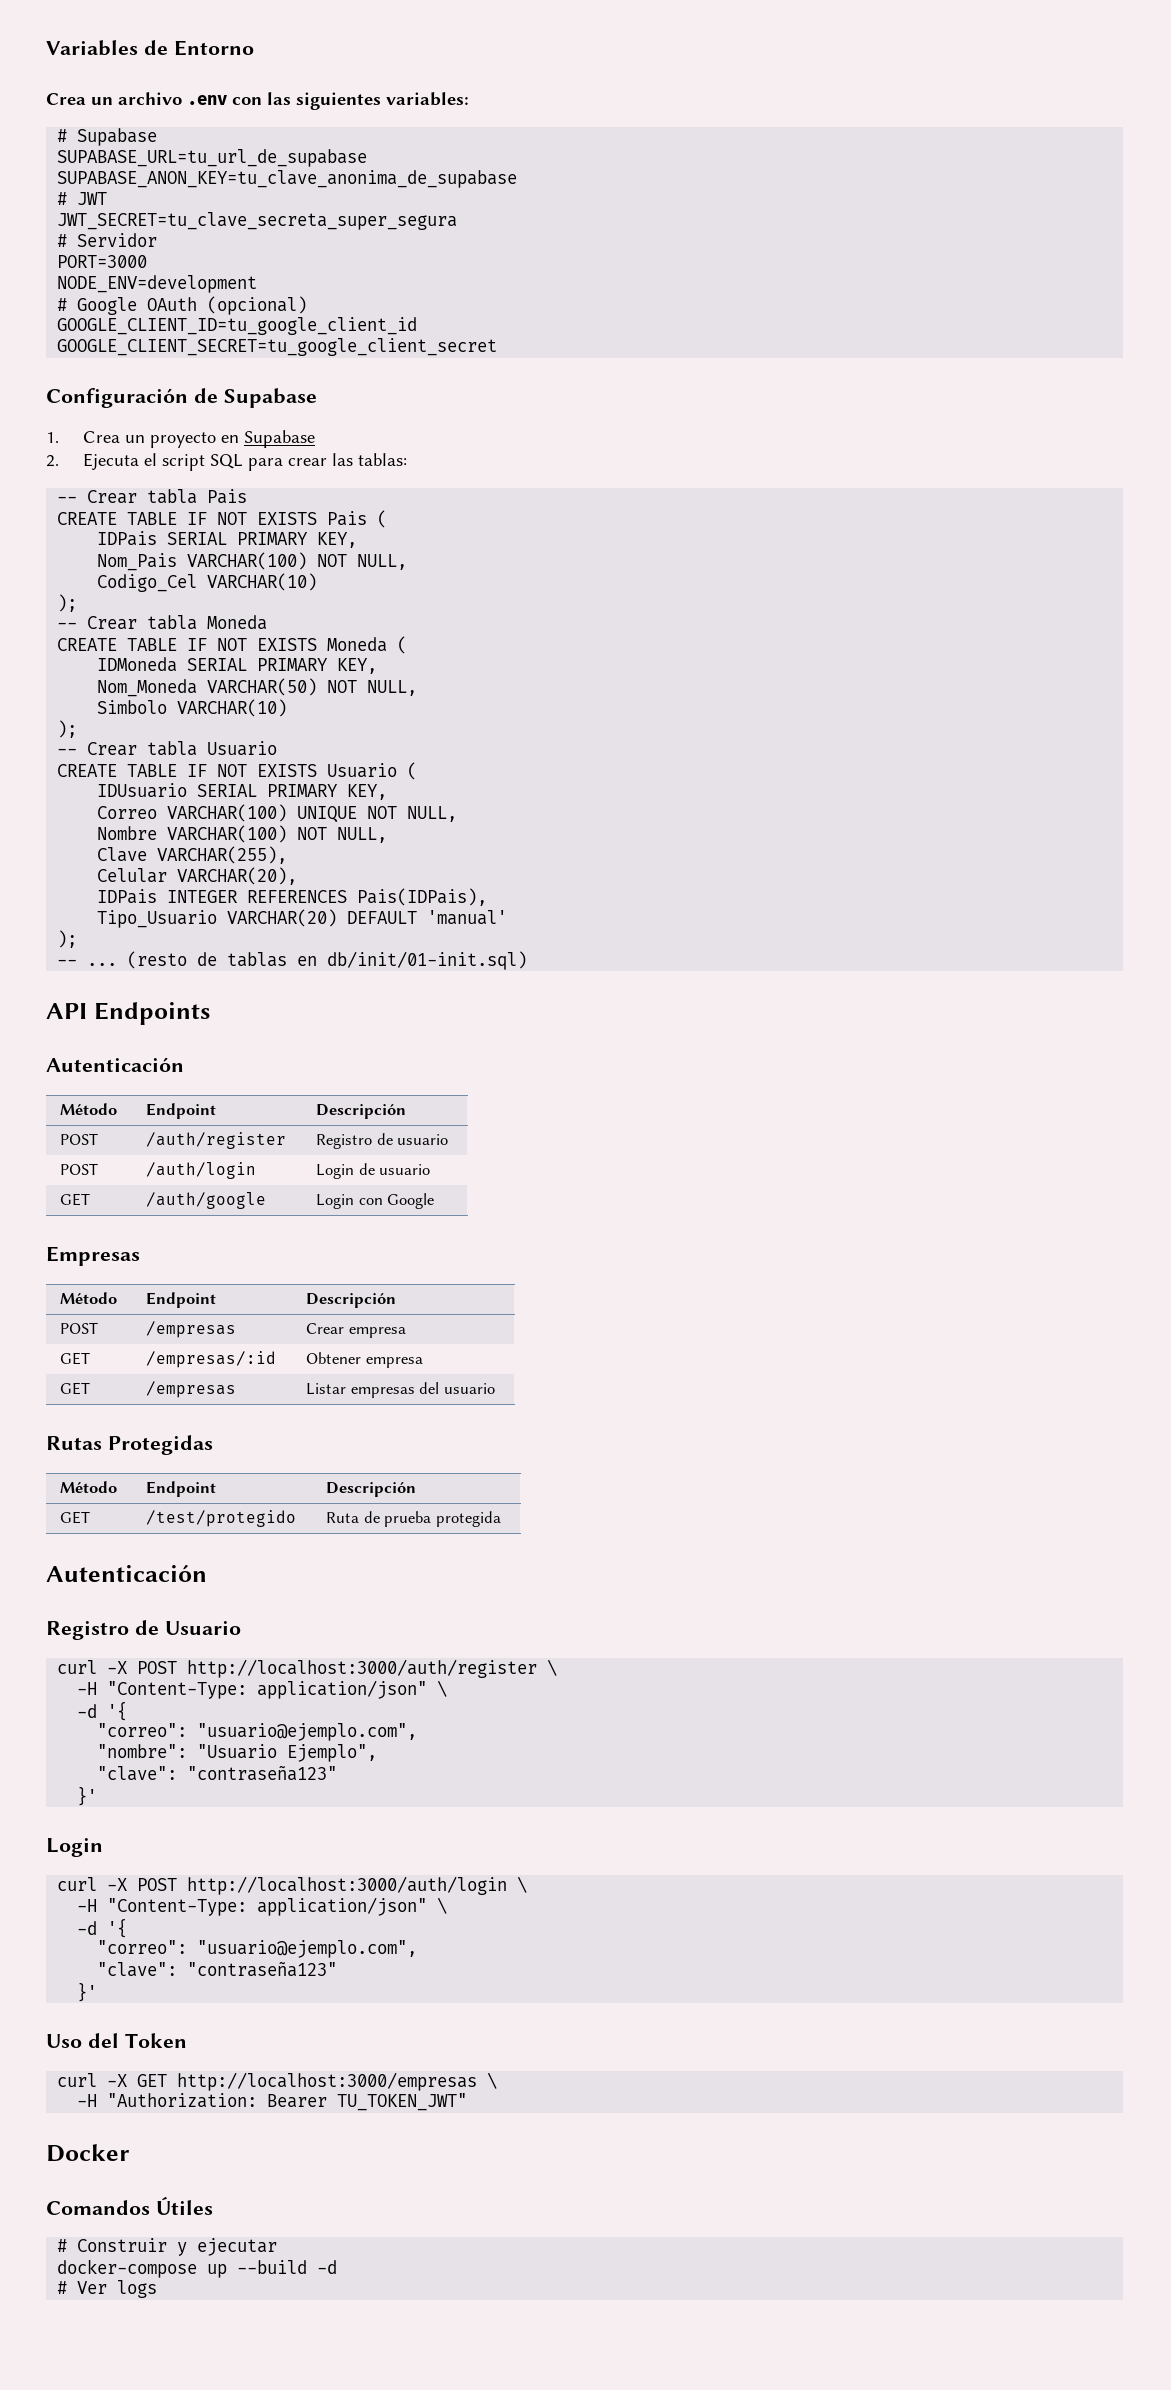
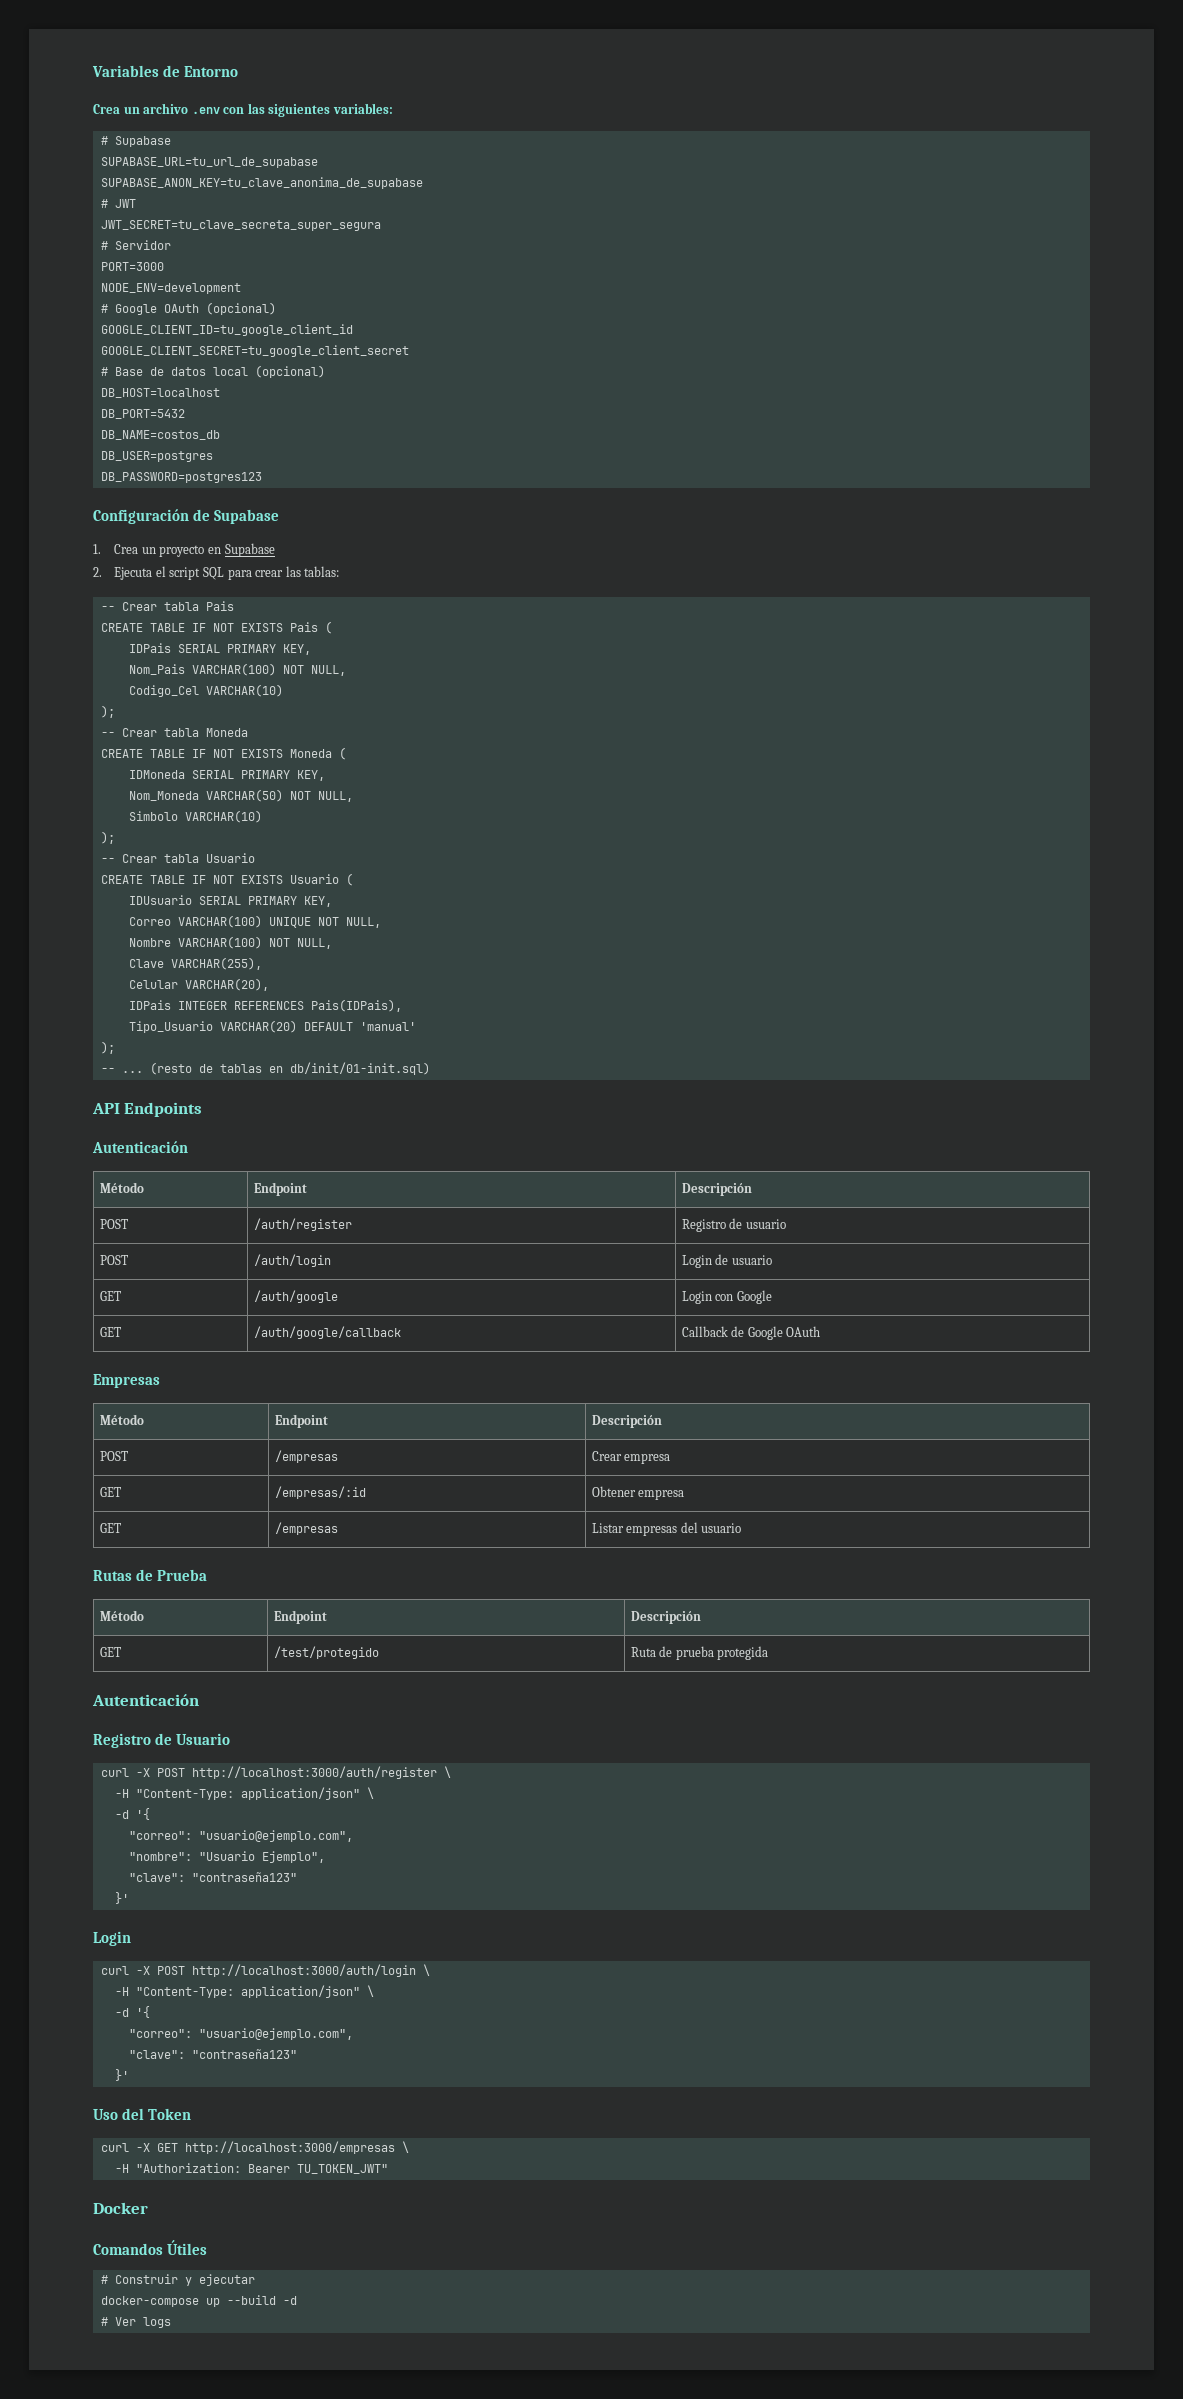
+ # Base de datos local (opcional)
+ DB_HOST=localhost
+ DB_PORT=5432
+ DB_NAME=costos_db
+ DB_USER=postgres
+ DB_PASSWORD=postgres123
+ GET | /auth/google/callback | Callback de Google OAuth
- Rutas Protegidas
+ Rutas de Prueba

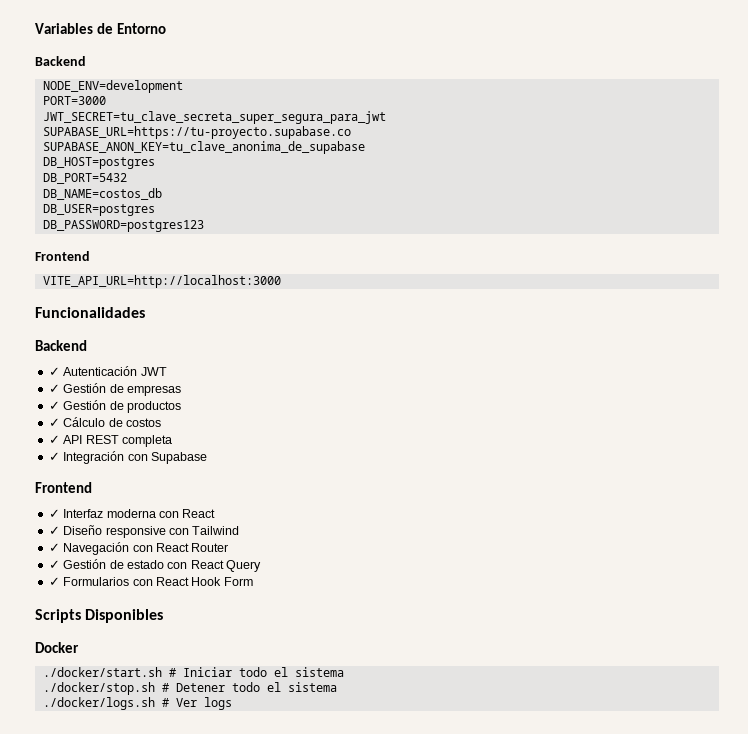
  Variables de Entorno
- Crea un archivo .env con las siguientes variables:
- # Supabase
- SUPABASE_URL=tu_url_de_supabase
+ Backend
+ NODE_ENV=development
+ PORT=3000
+ JWT_SECRET=tu_clave_secreta_super_segura_para_jwt
+ SUPABASE_URL=https://tu-proyecto.supabase.co
  SUPABASE_ANON_KEY=tu_clave_anonima_de_supabase
- # JWT
- JWT_SECRET=tu_clave_secreta_super_segura
- # Servidor
- PORT=3000
- NODE_ENV=development
- # Google OAuth (opcional)
- GOOGLE_CLIENT_ID=tu_google_client_id
- GOOGLE_CLIENT_SECRET=tu_google_client_secret
- # Base de datos local (opcional)
- DB_HOST=localhost
+ DB_HOST=postgres
  DB_PORT=5432
  DB_NAME=costos_db
  DB_USER=postgres
  DB_PASSWORD=postgres123
- Configuración de Supabase
- 1. Crea un proyecto en Supabase
- 2. Ejecuta el script SQL para crear las tablas:
- -- Crear tabla Pais
- CREATE TABLE IF NOT EXISTS Pais (
- IDPais SERIAL PRIMARY KEY,
- Nom_Pais VARCHAR(100) NOT NULL,
- Codigo_Cel VARCHAR(10)
- );
- -- Crear tabla Moneda
- CREATE TABLE IF NOT EXISTS Moneda (
- IDMoneda SERIAL PRIMARY KEY,
- Nom_Moneda VARCHAR(50) NOT NULL,
- Simbolo VARCHAR(10)
- );
- -- Crear tabla Usuario
- CREATE TABLE IF NOT EXISTS Usuario (
- IDUsuario SERIAL PRIMARY KEY,
- Correo VARCHAR(100) UNIQUE NOT NULL,
- Nombre VARCHAR(100) NOT NULL,
- Clave VARCHAR(255),
- Celular VARCHAR(20),
- IDPais INTEGER REFERENCES Pais(IDPais),
- Tipo_Usuario VARCHAR(20) DEFAULT 'manual'
- );
- -- ... (resto de tablas en db/init/01-init.sql)
- API Endpoints
- Autenticación
- Método | Endpoint | Descripción
- POST | /auth/register | Registro de usuario
- POST | /auth/login | Login de usuario
- GET | /auth/google | Login con Google
- GET | /auth/google/callback | Callback de Google OAuth
- Empresas
- Método | Endpoint | Descripción
- POST | /empresas | Crear empresa
- GET | /empresas/:id | Obtener empresa
- GET | /empresas | Listar empresas del usuario
- Rutas de Prueba
- Método | Endpoint | Descripción
- GET | /test/protegido | Ruta de prueba protegida
- Autenticación
- Registro de Usuario
- curl -X POST http://localhost:3000/auth/register \
- -H "Content-Type: application/json" \
- -d '{
- "correo": "usuario@ejemplo.com",
- "nombre": "Usuario Ejemplo",
- "clave": "contraseña123"
- }'
- Login
- curl -X POST http://localhost:3000/auth/login \
- -H "Content-Type: application/json" \
- -d '{
- "correo": "usuario@ejemplo.com",
- "clave": "contraseña123"
- }'
- Uso del Token
- curl -X GET http://localhost:3000/empresas \
- -H "Authorization: Bearer TU_TOKEN_JWT"
+ Frontend
+ VITE_API_URL=http://localhost:3000
+ Funcionalidades
+ Backend
+ ✓ Autenticación JWT
+ ✓ Gestión de empresas
+ ✓ Gestión de productos
+ ✓ Cálculo de costos
+ ✓ API REST completa
+ ✓ Integración con Supabase
+ Frontend
+ ✓ Interfaz moderna con React
+ ✓ Diseño responsive con Tailwind
+ ✓ Navegación con React Router
+ ✓ Gestión de estado con React Query
+ ✓ Formularios con React Hook Form
+ Scripts Disponibles
  Docker
- Comandos Útiles
- # Construir y ejecutar
- docker-compose up --build -d
- # Ver logs
+ ./docker/start.sh # Iniciar todo el sistema
+ ./docker/stop.sh # Detener todo el sistema
+ ./docker/logs.sh # Ver logs

